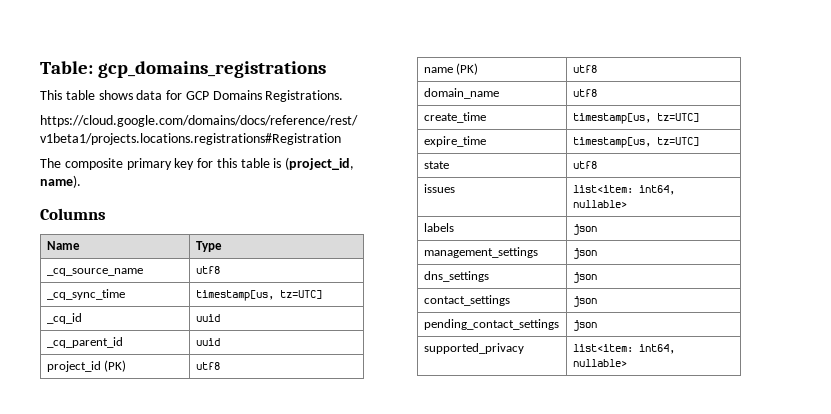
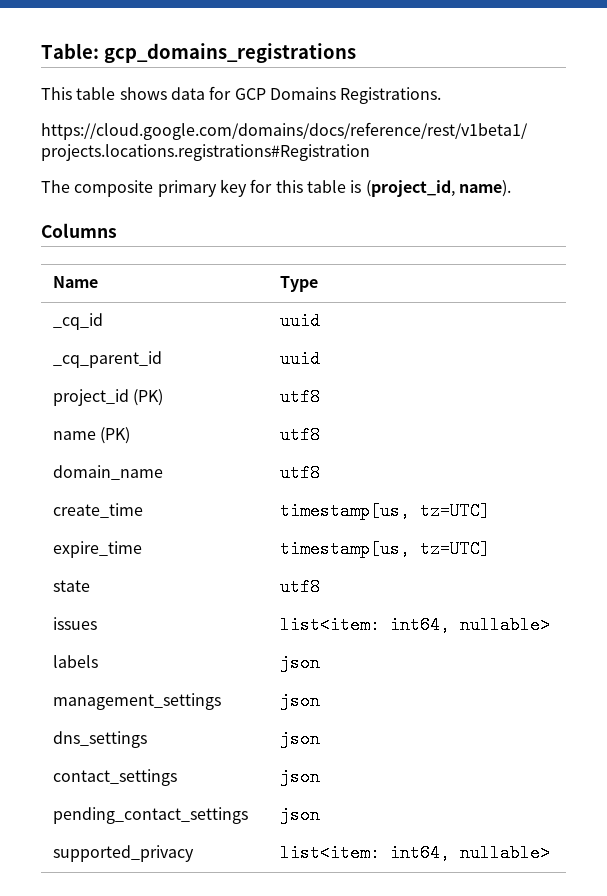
- _cq_source_name | utf8
- _cq_sync_time | timestamp[us, tz=UTC]

